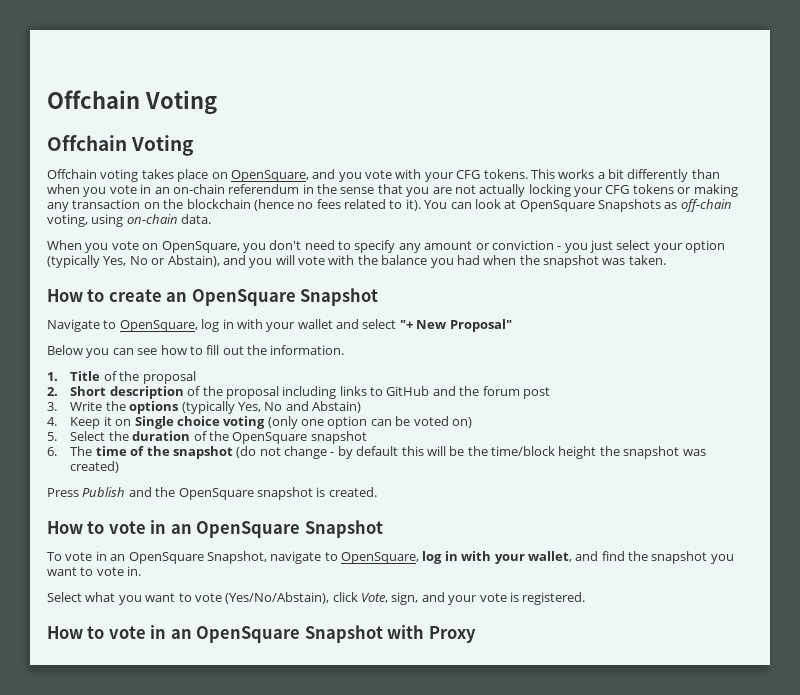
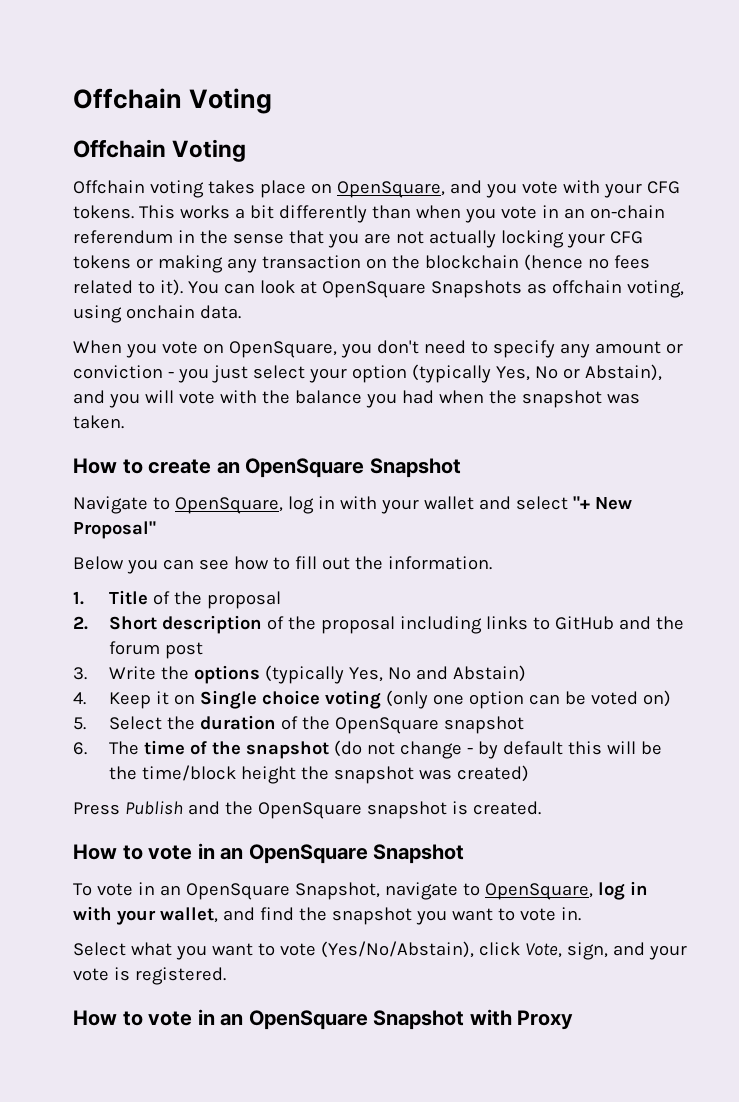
- You can look at OpenSquare Snapshots as off-chain voting, using on-chain data.
+ You can look at OpenSquare Snapshots as offchain voting, using onchain data.

